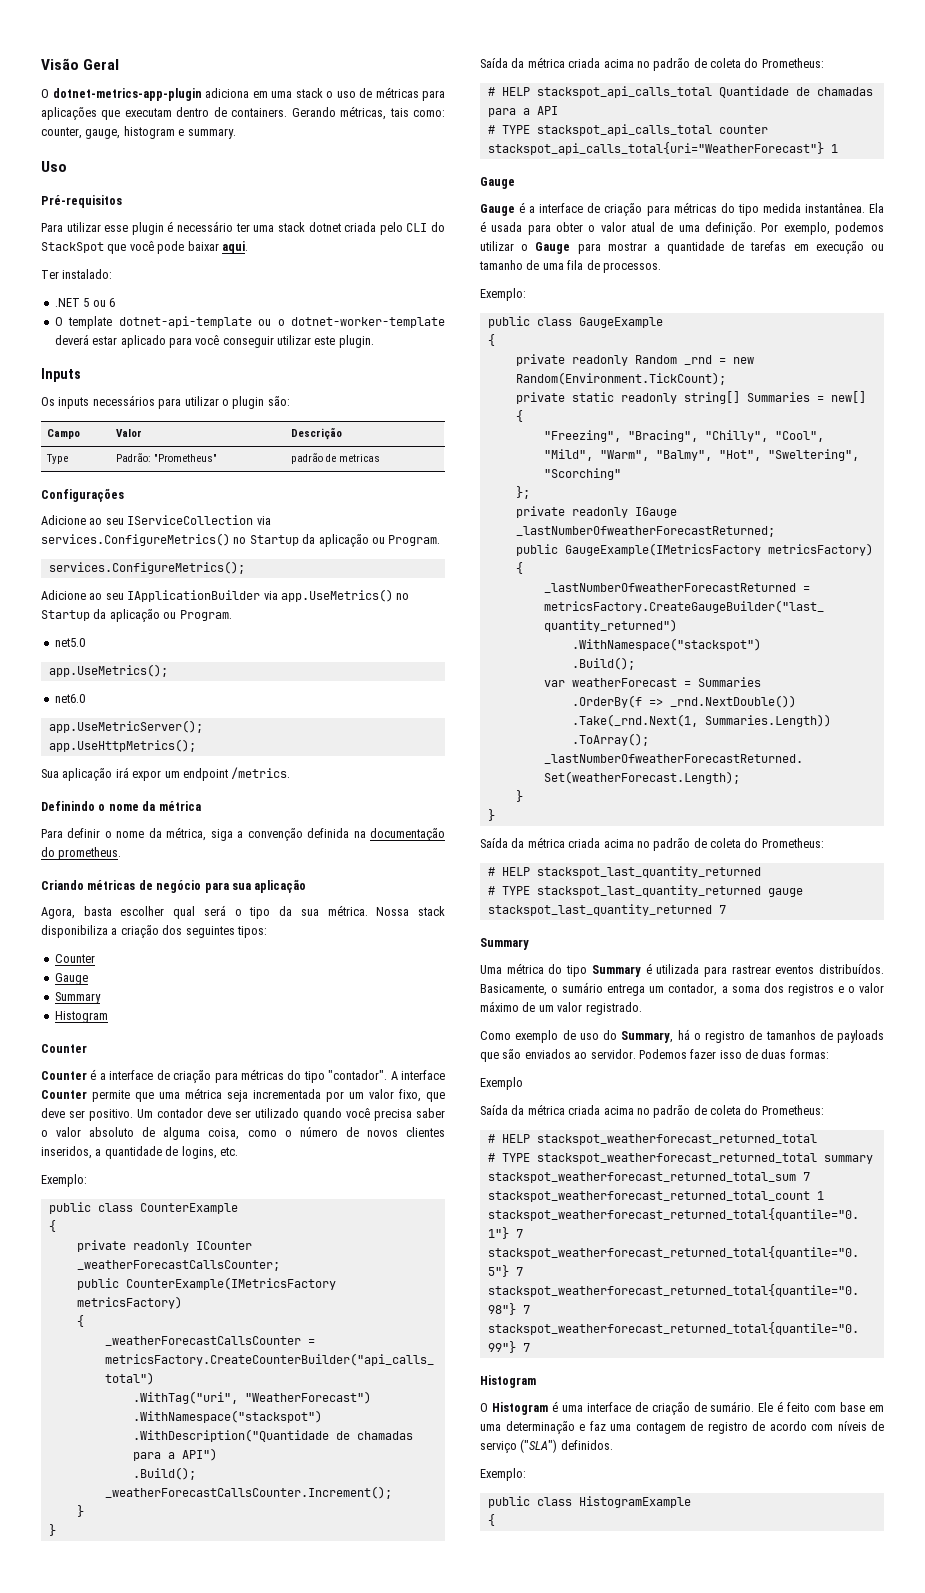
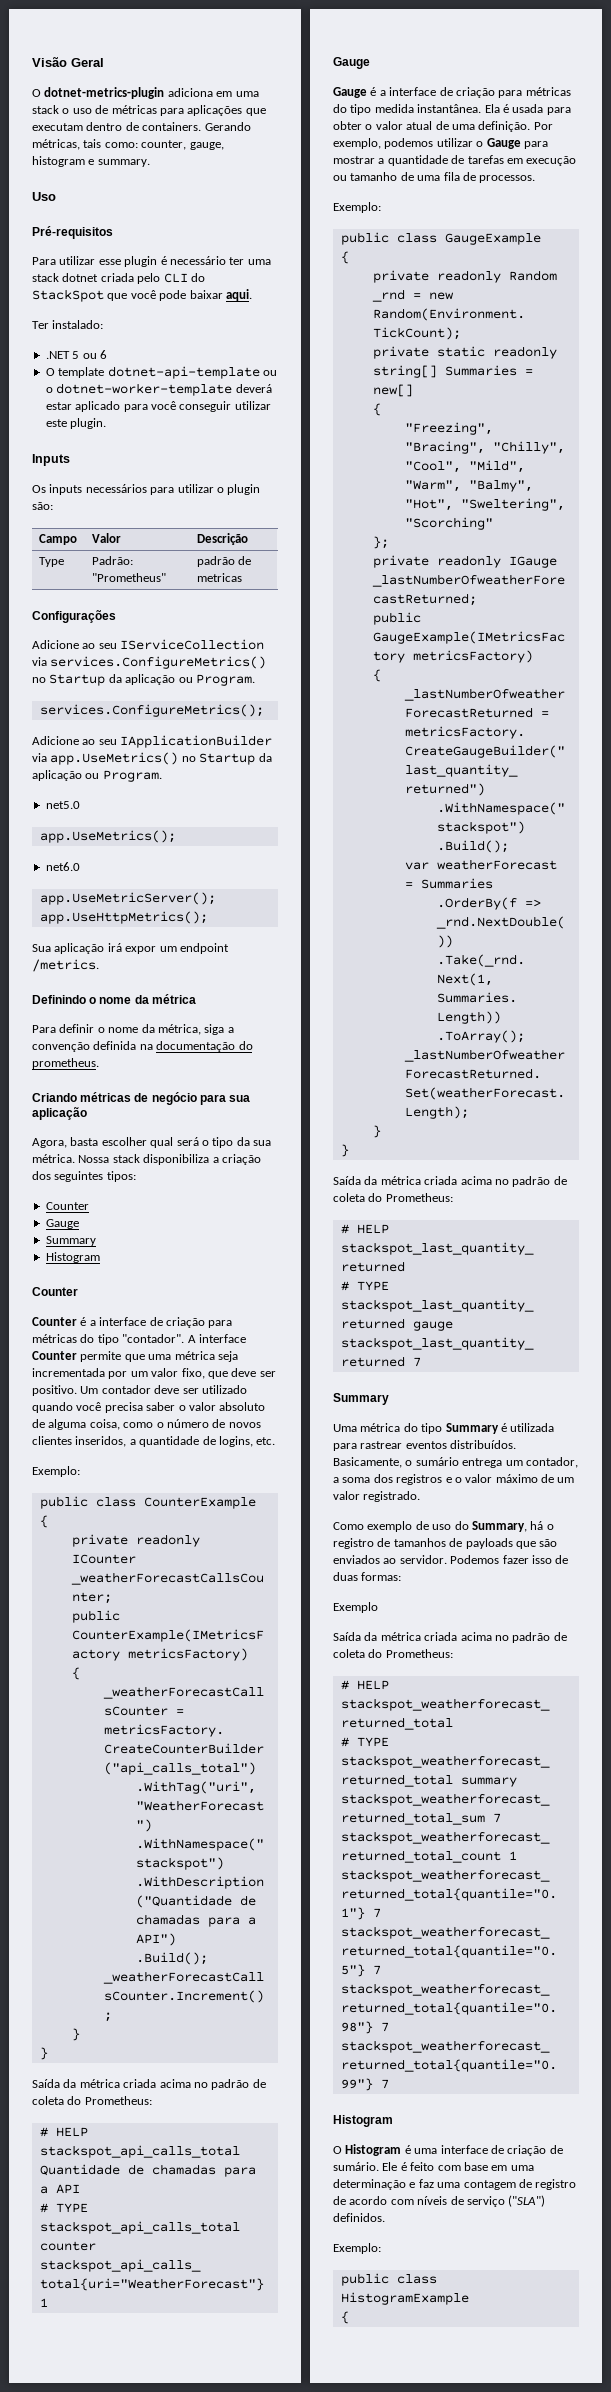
- O dotnet-metrics-app-plugin adiciona em uma stack o uso de métricas para aplicações que executam dentro de containers.
+ O dotnet-metrics-plugin adiciona em uma stack o uso de métricas para aplicações que executam dentro de containers.

